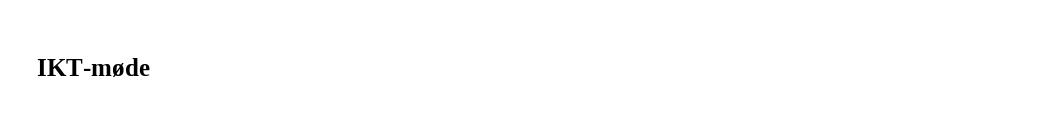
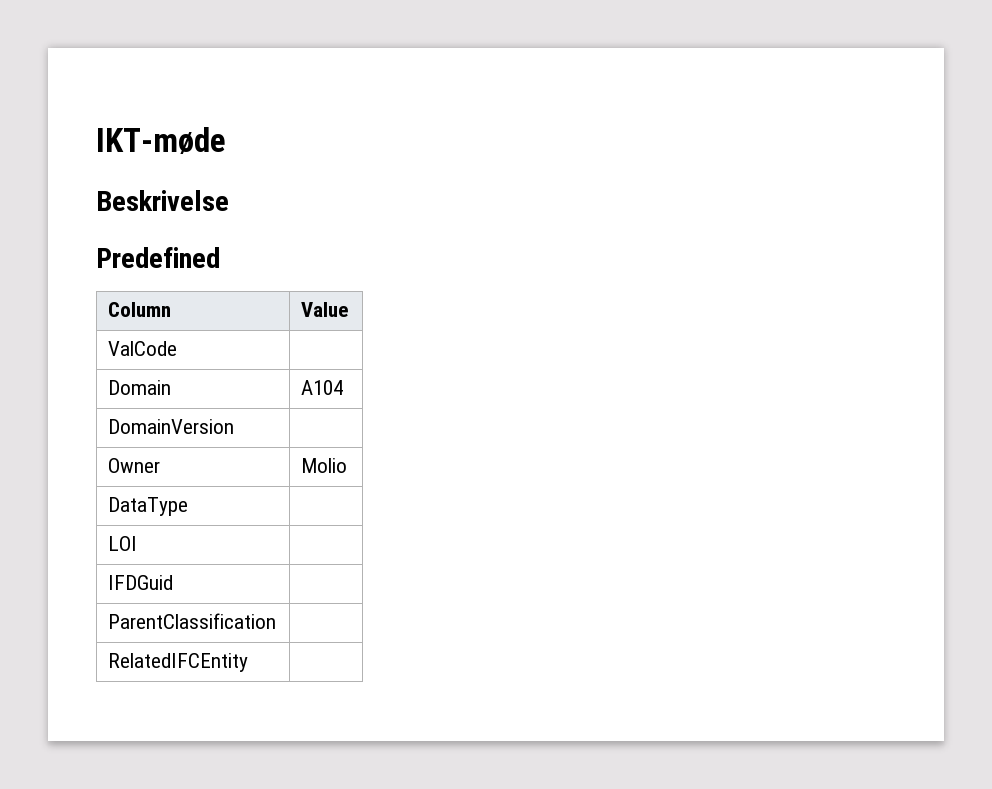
+ Beskrivelse
+ Predefined
+ Column | Value
+ ValCode |
+ Domain | A104
+ DomainVersion |
+ Owner | Molio
+ DataType |
+ LOI |
+ IFDGuid |
+ ParentClassification |
+ RelatedIFCEntity |

